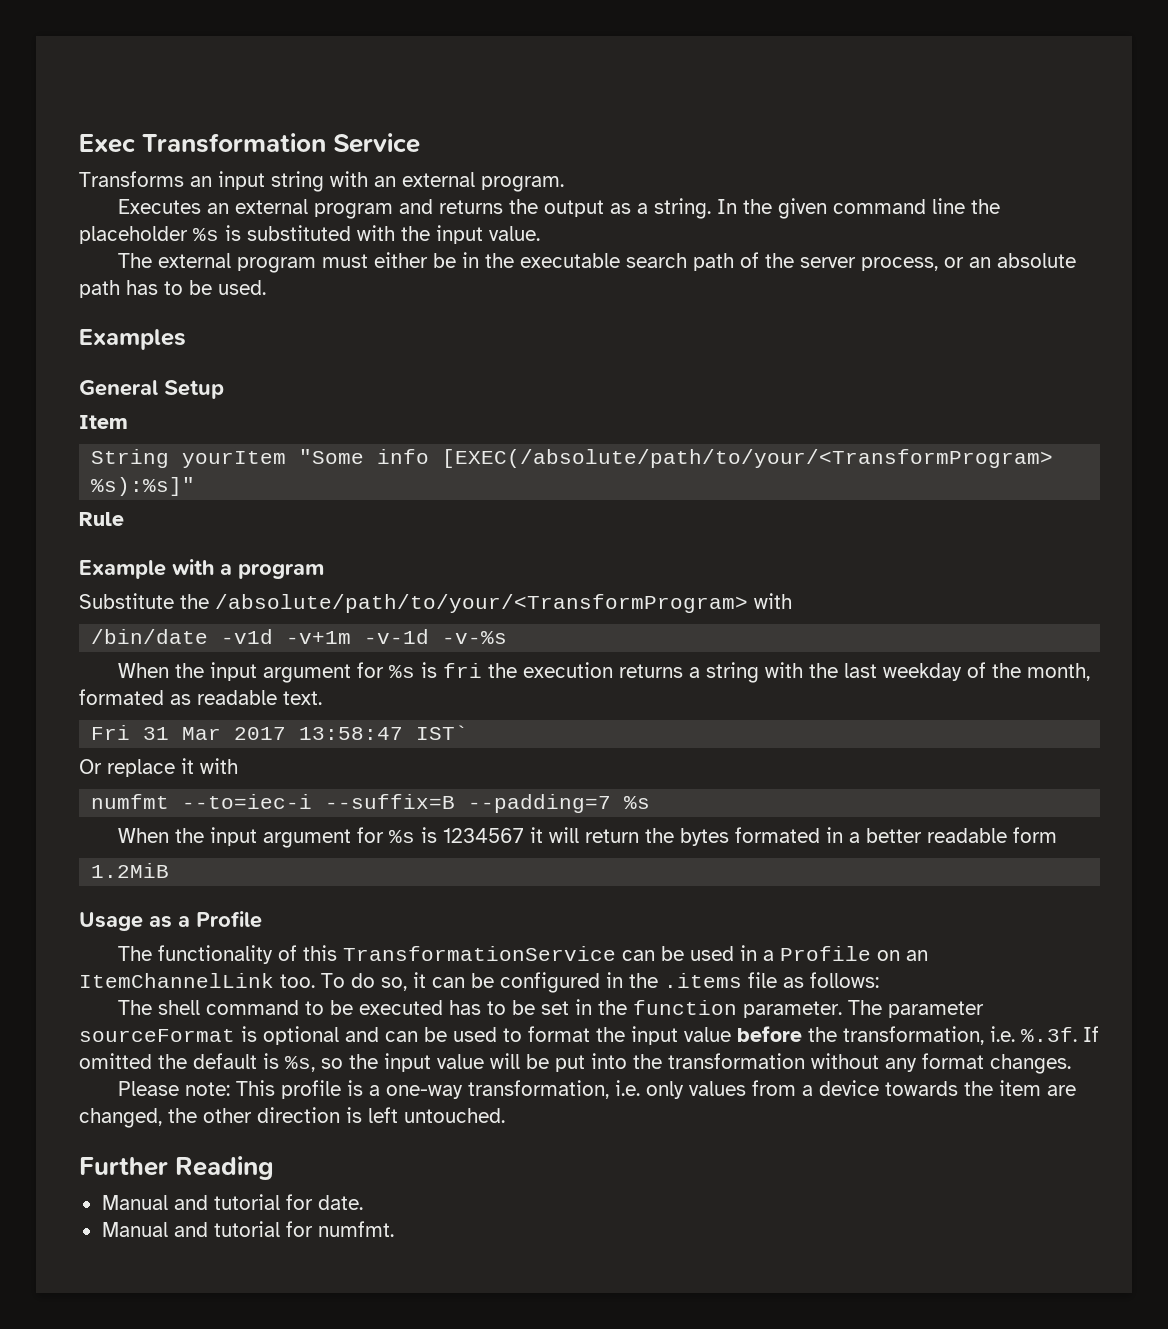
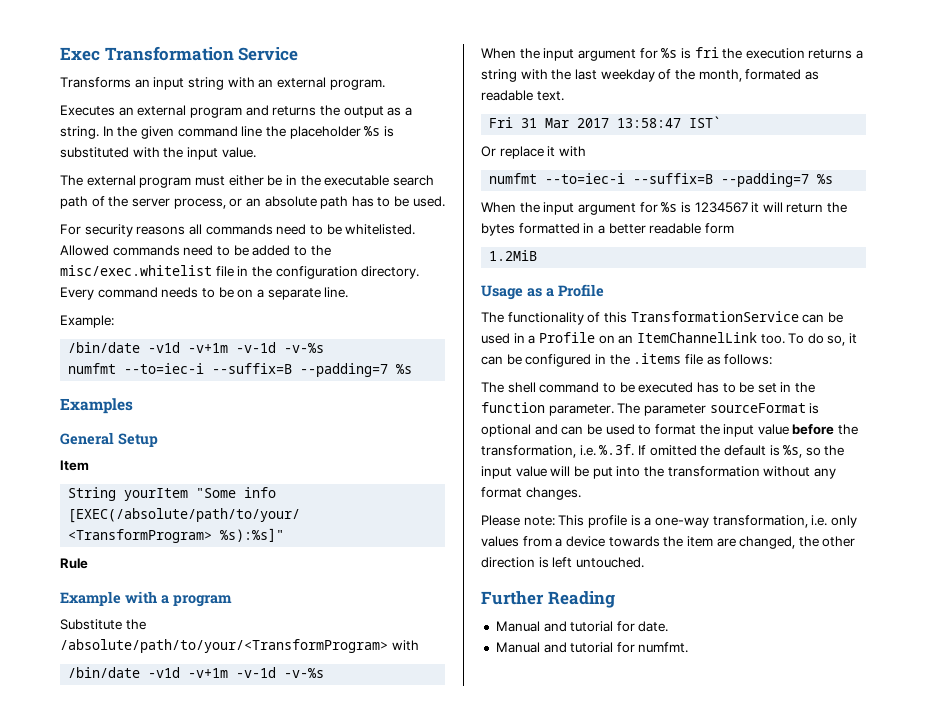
+ For security reasons all commands need to be whitelisted. Allowed commands need to be added to the misc/exec.whitelist file in the configuration directory. Every command needs to be on a separate line.
+ Example:
+ /bin/date -v1d -v+1m -v-1d -v-%s
+ numfmt --to=iec-i --suffix=B --padding=7 %s
- When the input argument for %s is 1234567 it will return the bytes formated in a better readable form
+ When the input argument for %s is 1234567 it will return the bytes formatted in a better readable form

